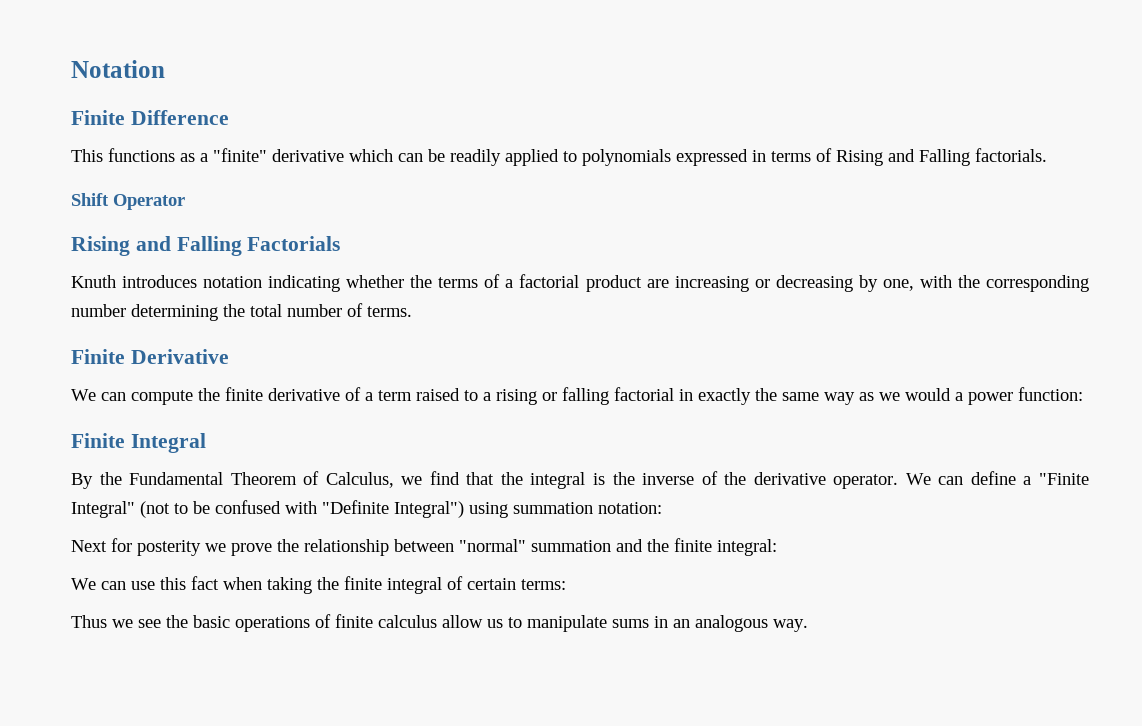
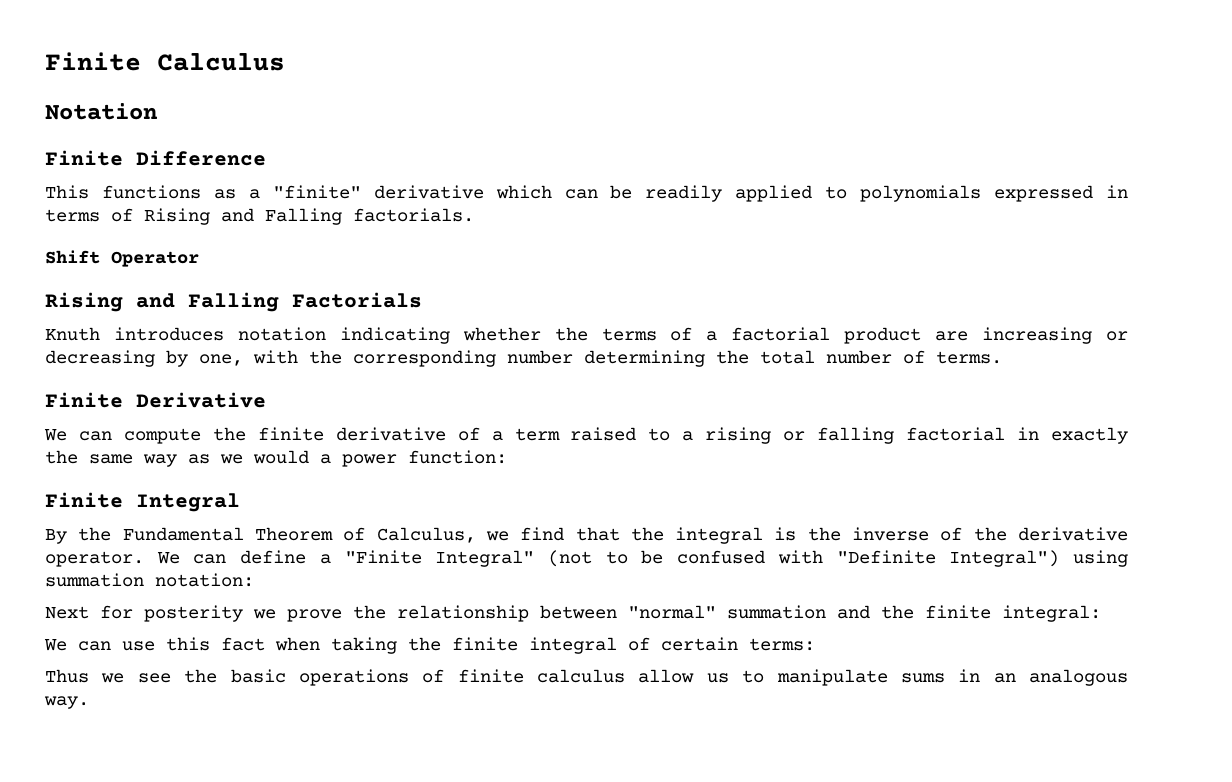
+ Finite Calculus

